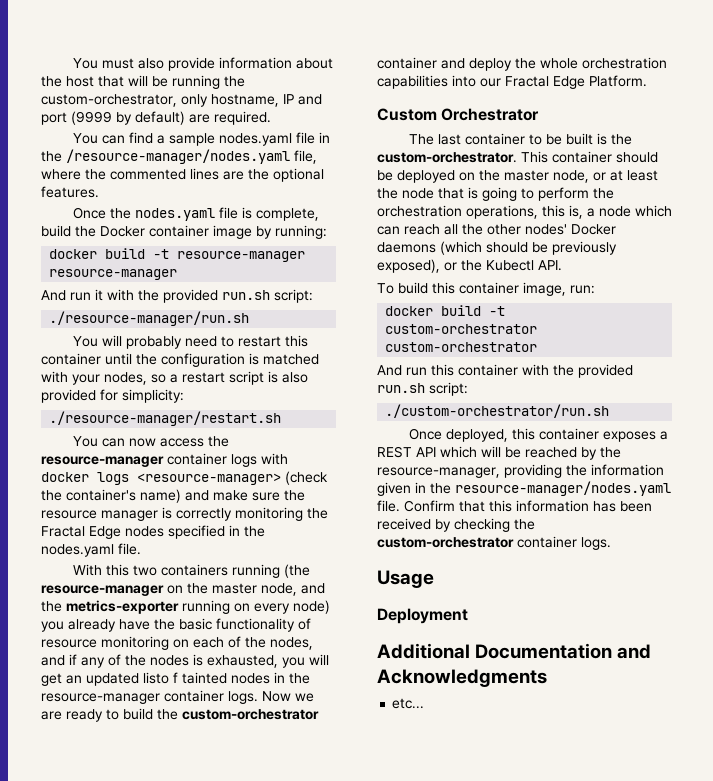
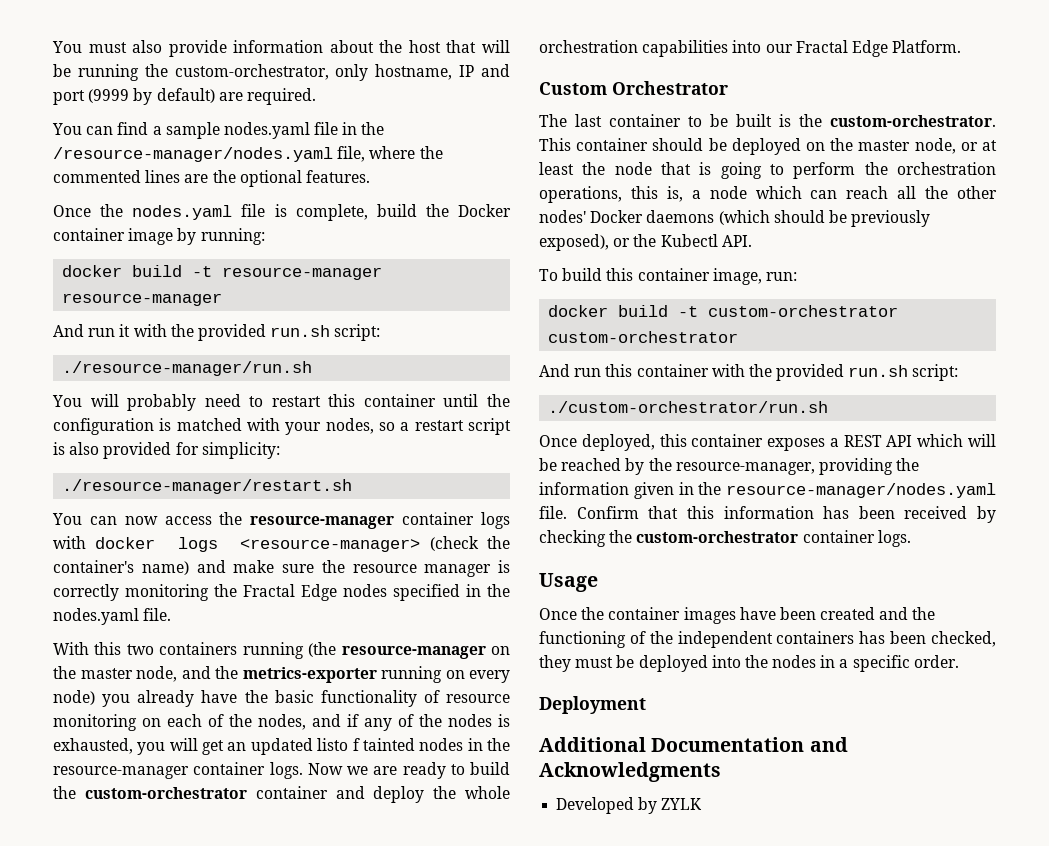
+ Once the container images have been created and the functioning of the independent containers has been checked, they must be deployed into the nodes in a specific order.
- etc...
+ Developed by ZYLK

